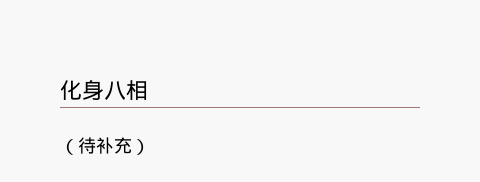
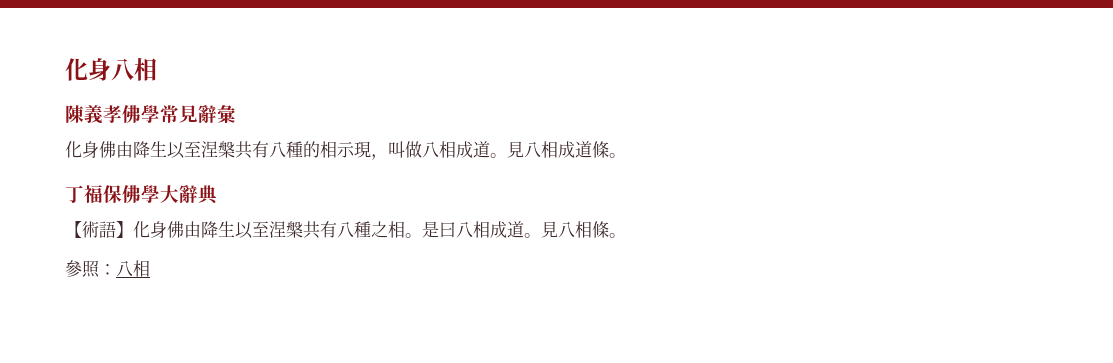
- （待补充）
+ 陳義孝佛學常見辭彙
+ 化身佛由降生以至涅槃共有八種的相示現，叫做八相成道。見八相成道條。
+ 丁福保佛學大辭典
+ 【術語】化身佛由降生以至涅槃共有八種之相。是曰八相成道。見八相條。
+ 參照：八相

